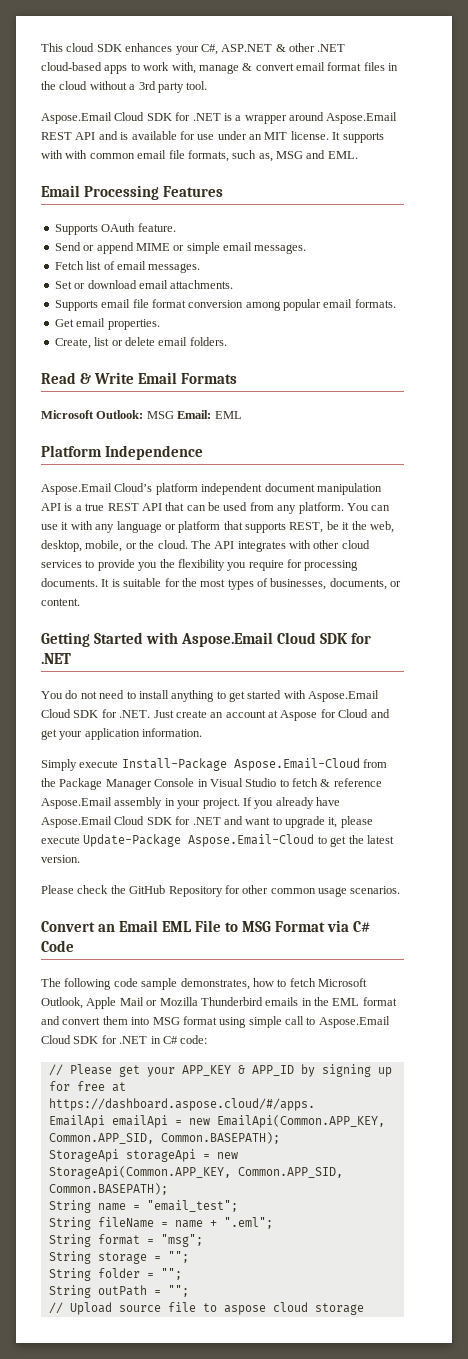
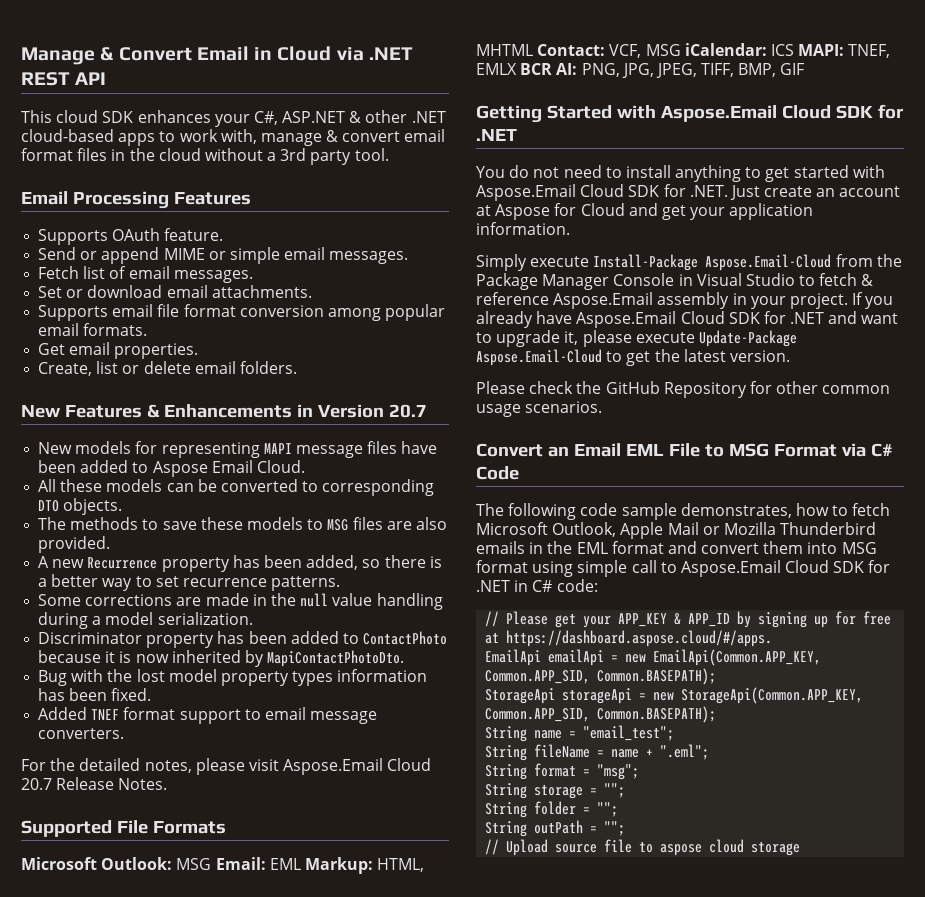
+ Manage & Convert Email in Cloud via .NET REST API
- Aspose.Email Cloud SDK for .NET is a wrapper around Aspose.Email REST API and is available for use under an MIT license. It supports with with common email file formats, such as, MSG and EML.
- Read & Write Email Formats
+ New Features & Enhancements in Version 20.7
+ New models for representing MAPI message files have been added to Aspose Email Cloud.
+ All these models can be converted to corresponding DTO objects.
+ The methods to save these models to MSG files are also provided.
+ A new Recurrence property has been added, so there is a better way to set recurrence patterns.
+ Some corrections are made in the null value handling during a model serialization.
+ Discriminator property has been added to ContactPhoto because it is now inherited by MapiContactPhotoDto.
+ Bug with the lost model property types information has been fixed.
+ Added TNEF format support to email message converters.
+ For the detailed notes, please visit Aspose.Email Cloud 20.7 Release Notes.
+ Supported File Formats
- Microsoft Outlook: MSG Email: EML
- Platform Independence
- Aspose.Email Cloud’s platform independent document manipulation API is a true REST API that can be used from any platform. You can use it with any language or platform that supports REST, be it the web, desktop, mobile, or the cloud. The API integrates with other cloud services to provide you the flexibility you require for processing documents. It is suitable for the most types of businesses, documents, or content.
+ Microsoft Outlook: MSG Email: EML Markup: HTML, MHTML Contact: VCF, MSG iCalendar: ICS MAPI: TNEF, EMLX BCR AI: PNG, JPG, JPEG, TIFF, BMP, GIF

